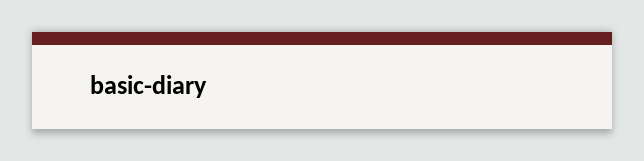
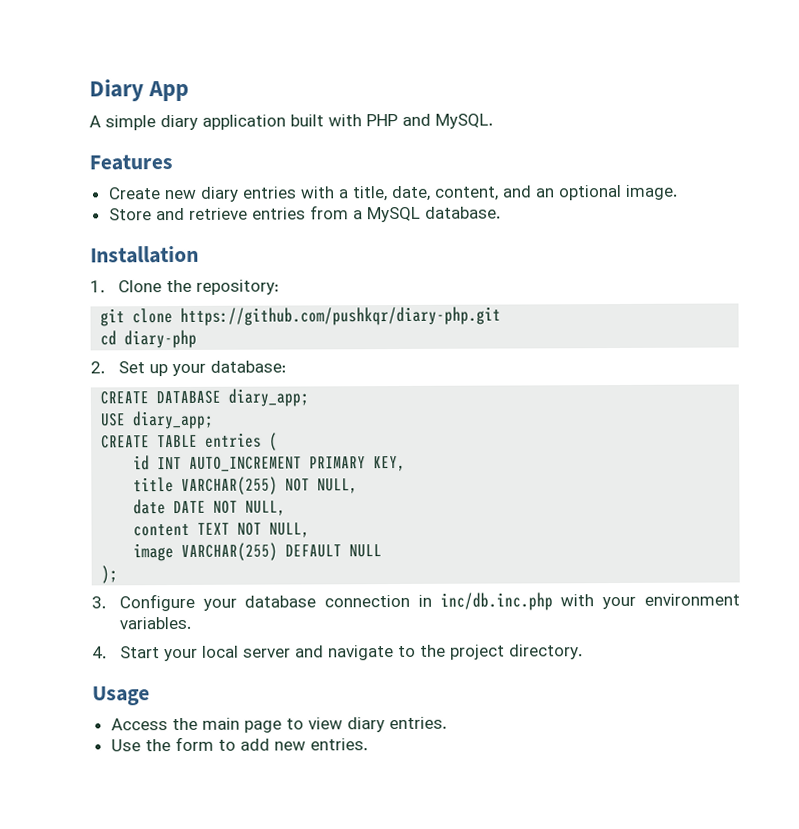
- basic-diary
+ Diary App
+ A simple diary application built with PHP and MySQL.
+ Features
+ Create new diary entries with a title, date, content, and an optional image.
+ Store and retrieve entries from a MySQL database.
+ Installation
+ 1. Clone the repository:
+ git clone https://github.com/pushkqr/diary-php.git
+ cd diary-php
+ 2. Set up your database:
+ CREATE DATABASE diary_app;
+ USE diary_app;
+ CREATE TABLE entries (
+ id INT AUTO_INCREMENT PRIMARY KEY,
+ title VARCHAR(255) NOT NULL,
+ date DATE NOT NULL,
+ content TEXT NOT NULL,
+ image VARCHAR(255) DEFAULT NULL
+ );
+ 3. Configure your database connection in inc/db.inc.php with your environment variables.
+ 4. Start your local server and navigate to the project directory.
+ Usage
+ Access the main page to view diary entries.
+ Use the form to add new entries.

